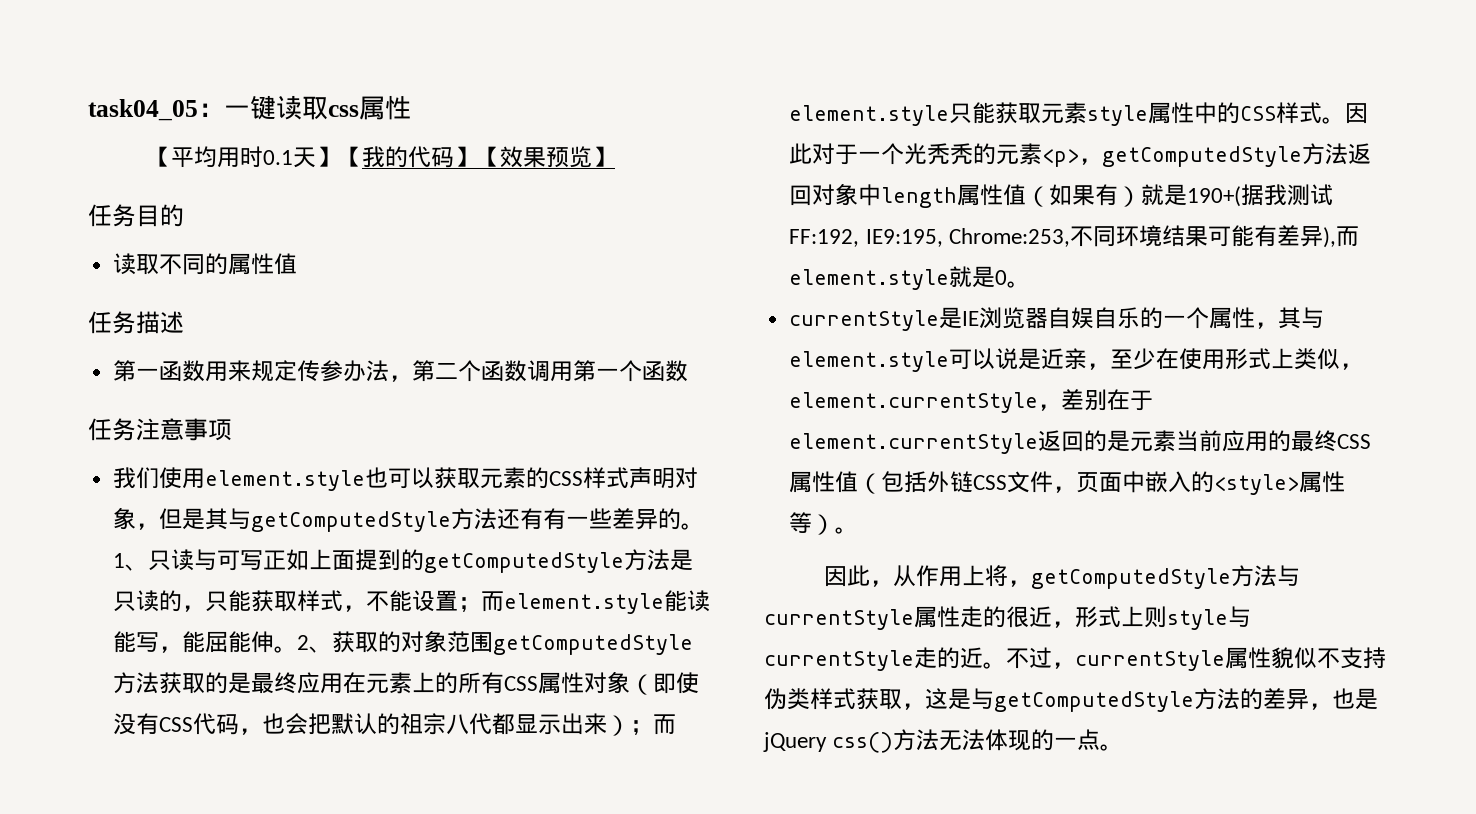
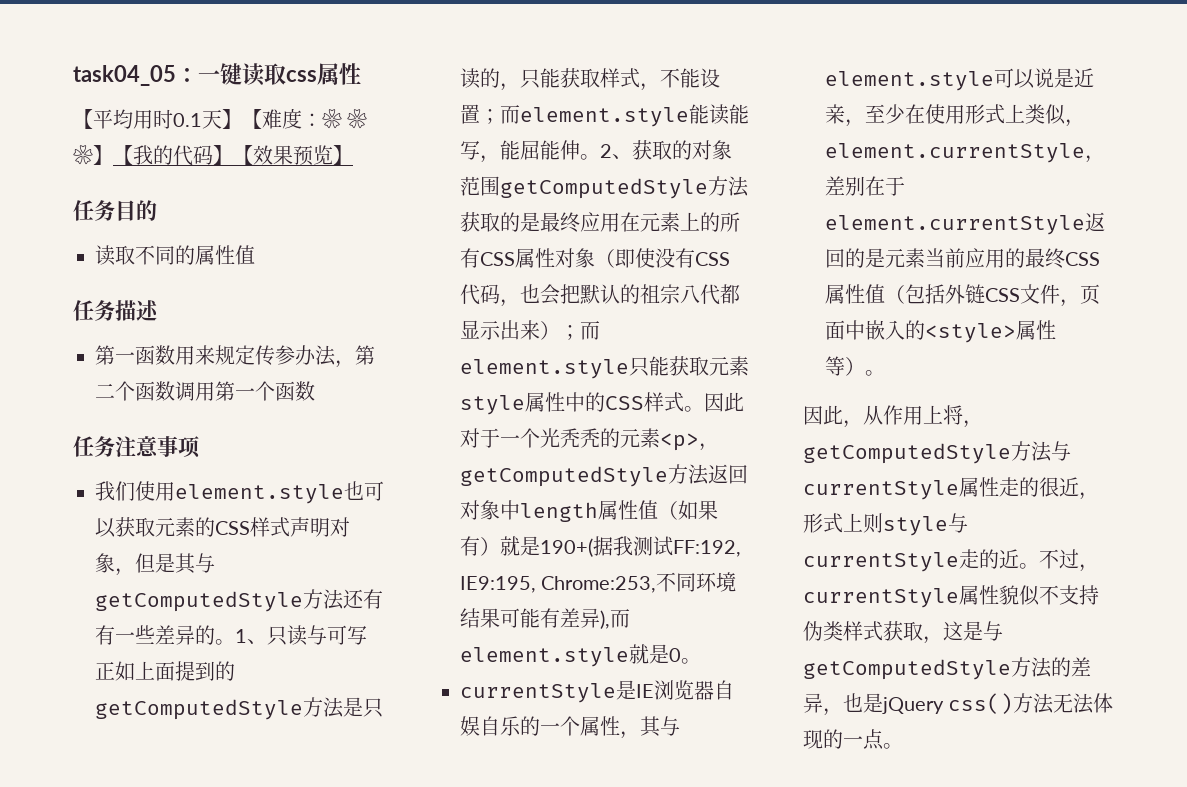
- 【平均用时0.1天】【我的代码】【效果预览】
+ 【平均用时0.1天】【难度：❀ ❀ ❀】【我的代码】【效果预览】

